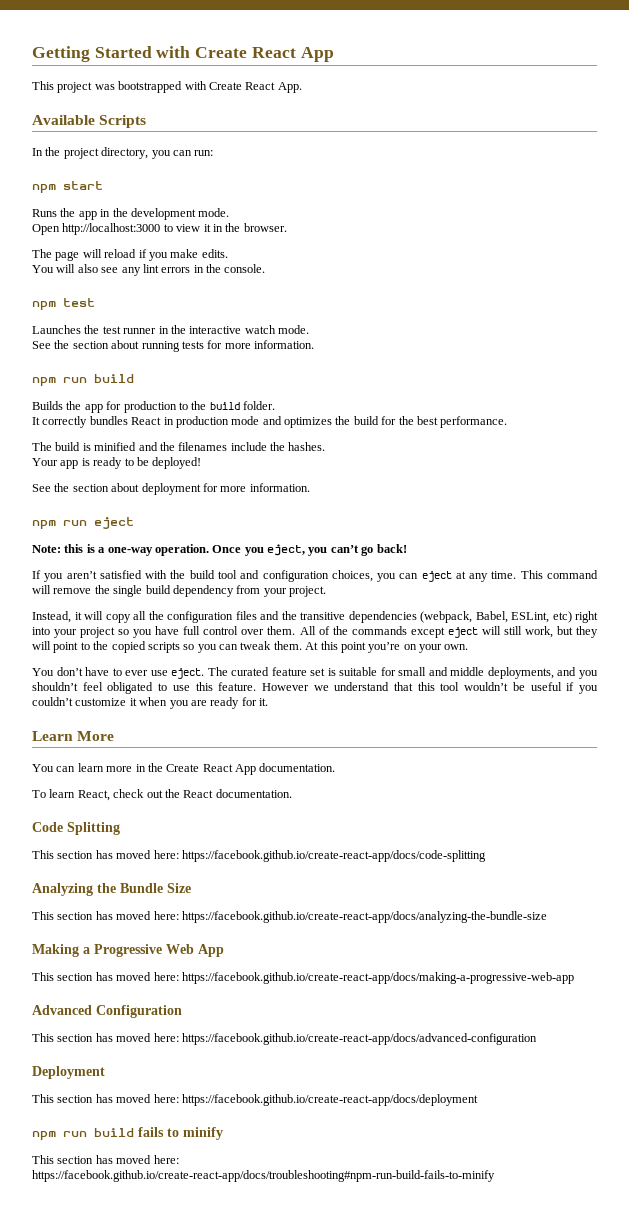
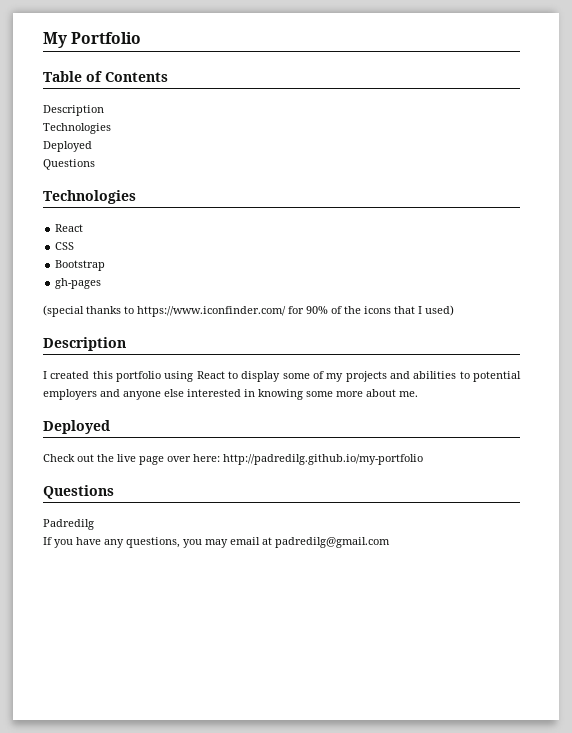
- Getting Started with Create React App
- This project was bootstrapped with Create React App.
- Available Scripts
- In the project directory, you can run:
- npm start
- Runs the app in the development mode.
- Open http://localhost:3000 to view it in the browser.
- The page will reload if you make edits.
- You will also see any lint errors in the console.
- npm test
- Launches the test runner in the interactive watch mode.
- See the section about running tests for more information.
- npm run build
- Builds the app for production to the build folder.
- It correctly bundles React in production mode and optimizes the build for the best performance.
- The build is minified and the filenames include the hashes.
- Your app is ready to be deployed!
- See the section about deployment for more information.
- npm run eject
- Note: this is a one-way operation. Once you eject, you can’t go back!
- If you aren’t satisfied with the build tool and configuration choices, you can eject at any time. This command will remove the single build dependency from your project.
- Instead, it will copy all the configuration files and the transitive dependencies (webpack, Babel, ESLint, etc) right into your project so you have full control over them. All of the commands except eject will still work, but they will point to the copied scripts so you can tweak them. At this point you’re on your own.
- You don’t have to ever use eject. The curated feature set is suitable for small and middle deployments, and you shouldn’t feel obligated to use this feature. However we understand that this tool wouldn’t be useful if you couldn’t customize it when you are ready for it.
- Learn More
- You can learn more in the Create React App documentation.
- To learn React, check out the React documentation.
- Code Splitting
- This section has moved here: https://facebook.github.io/create-react-app/docs/code-splitting
- Analyzing the Bundle Size
- This section has moved here: https://facebook.github.io/create-react-app/docs/analyzing-the-bundle-size
- Making a Progressive Web App
- This section has moved here: https://facebook.github.io/create-react-app/docs/making-a-progressive-web-app
- Advanced Configuration
- This section has moved here: https://facebook.github.io/create-react-app/docs/advanced-configuration
- Deployment
- This section has moved here: https://facebook.github.io/create-react-app/docs/deployment
- npm run build fails to minify
- This section has moved here: https://facebook.github.io/create-react-app/docs/troubleshooting#npm-run-build-fails-to-minify
+ My Portfolio
+ Table of Contents
+ Description
+ Technologies
+ Deployed
+ Questions
+ Technologies
+ React
+ CSS
+ Bootstrap
+ gh-pages
+ (special thanks to https://www.iconfinder.com/ for 90% of the icons that I used)
+ Description
+ I created this portfolio using React to display some of my projects and abilities to potential employers and anyone else interested in knowing some more about me.
+ Deployed
+ Check out the live page over here: http://padredilg.github.io/my-portfolio
+ Questions
+ Padredilg
+ If you have any questions, you may email at padredilg@gmail.com

